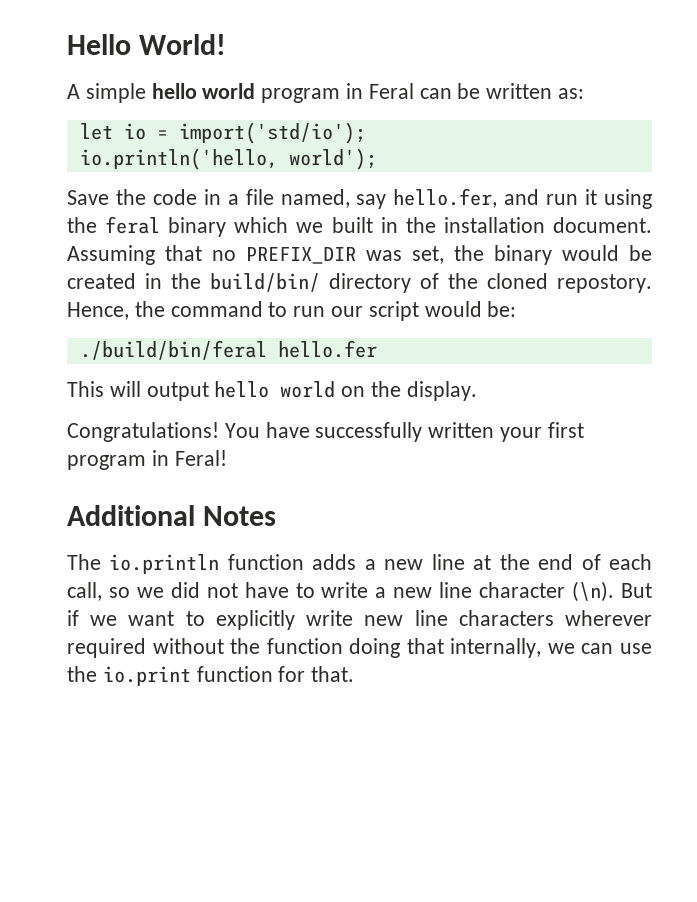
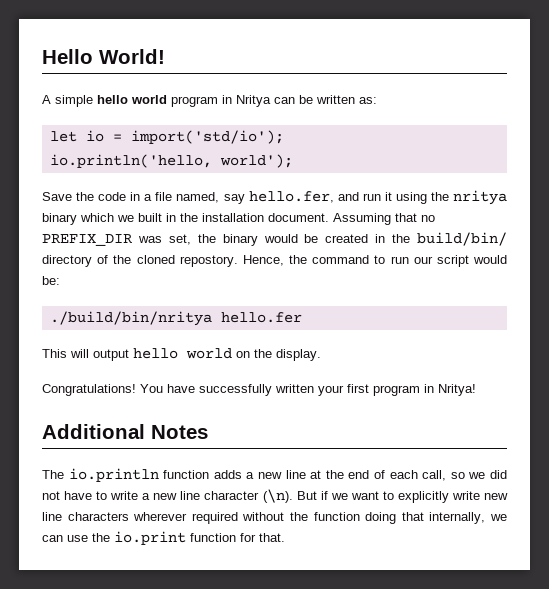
- A simple hello world program in Feral can be written as:
+ A simple hello world program in Nritya can be written as:
- Save the code in a file named, say hello.fer, and run it using the feral binary which we built in the installation document.
+ Save the code in a file named, say hello.fer, and run it using the nritya binary which we built in the installation document.
- ./build/bin/feral hello.fer
+ ./build/bin/nritya hello.fer
- You have successfully written your first program in Feral!
+ You have successfully written your first program in Nritya!

